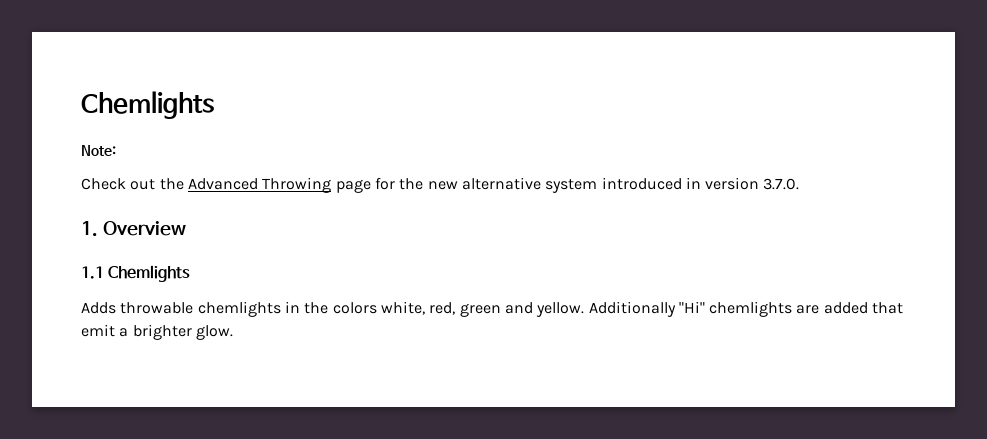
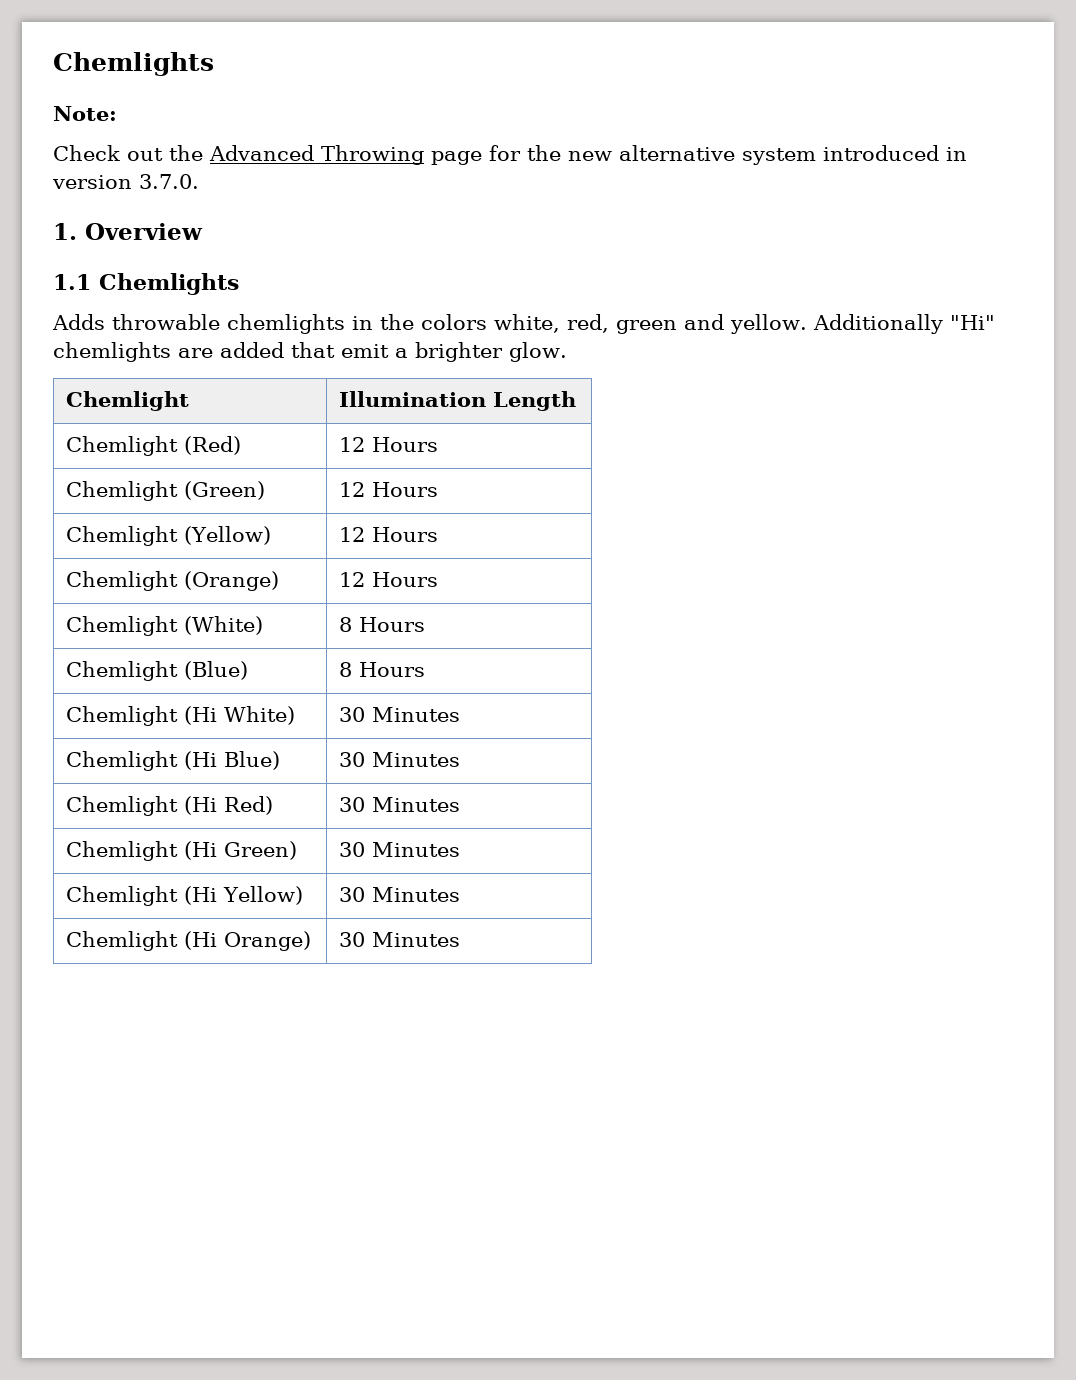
+ Chemlight | Illumination Length
+ Chemlight (Red) | 12 Hours
+ Chemlight (Green) | 12 Hours
+ Chemlight (Yellow) | 12 Hours
+ Chemlight (Orange) | 12 Hours
+ Chemlight (White) | 8 Hours
+ Chemlight (Blue) | 8 Hours
+ Chemlight (Hi White) | 30 Minutes
+ Chemlight (Hi Blue) | 30 Minutes
+ Chemlight (Hi Red) | 30 Minutes
+ Chemlight (Hi Green) | 30 Minutes
+ Chemlight (Hi Yellow) | 30 Minutes
+ Chemlight (Hi Orange) | 30 Minutes

